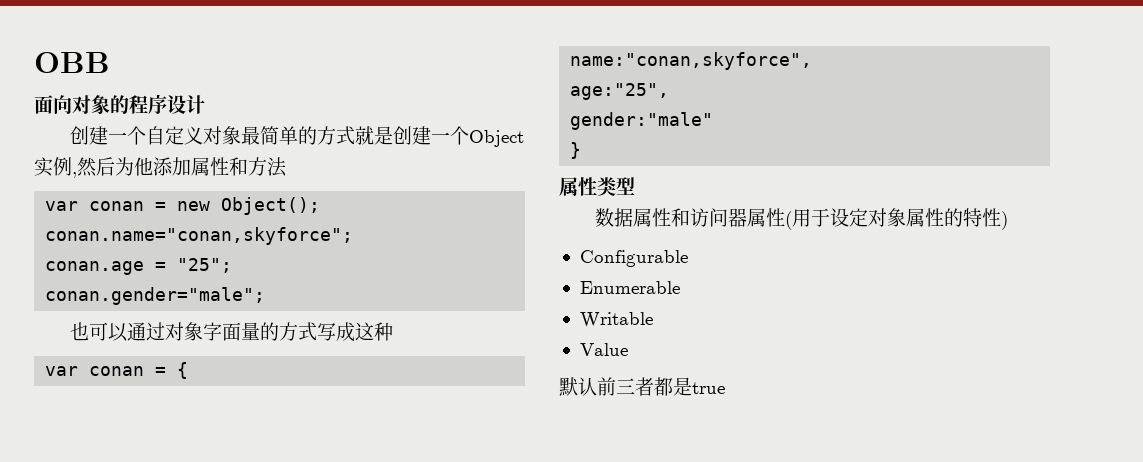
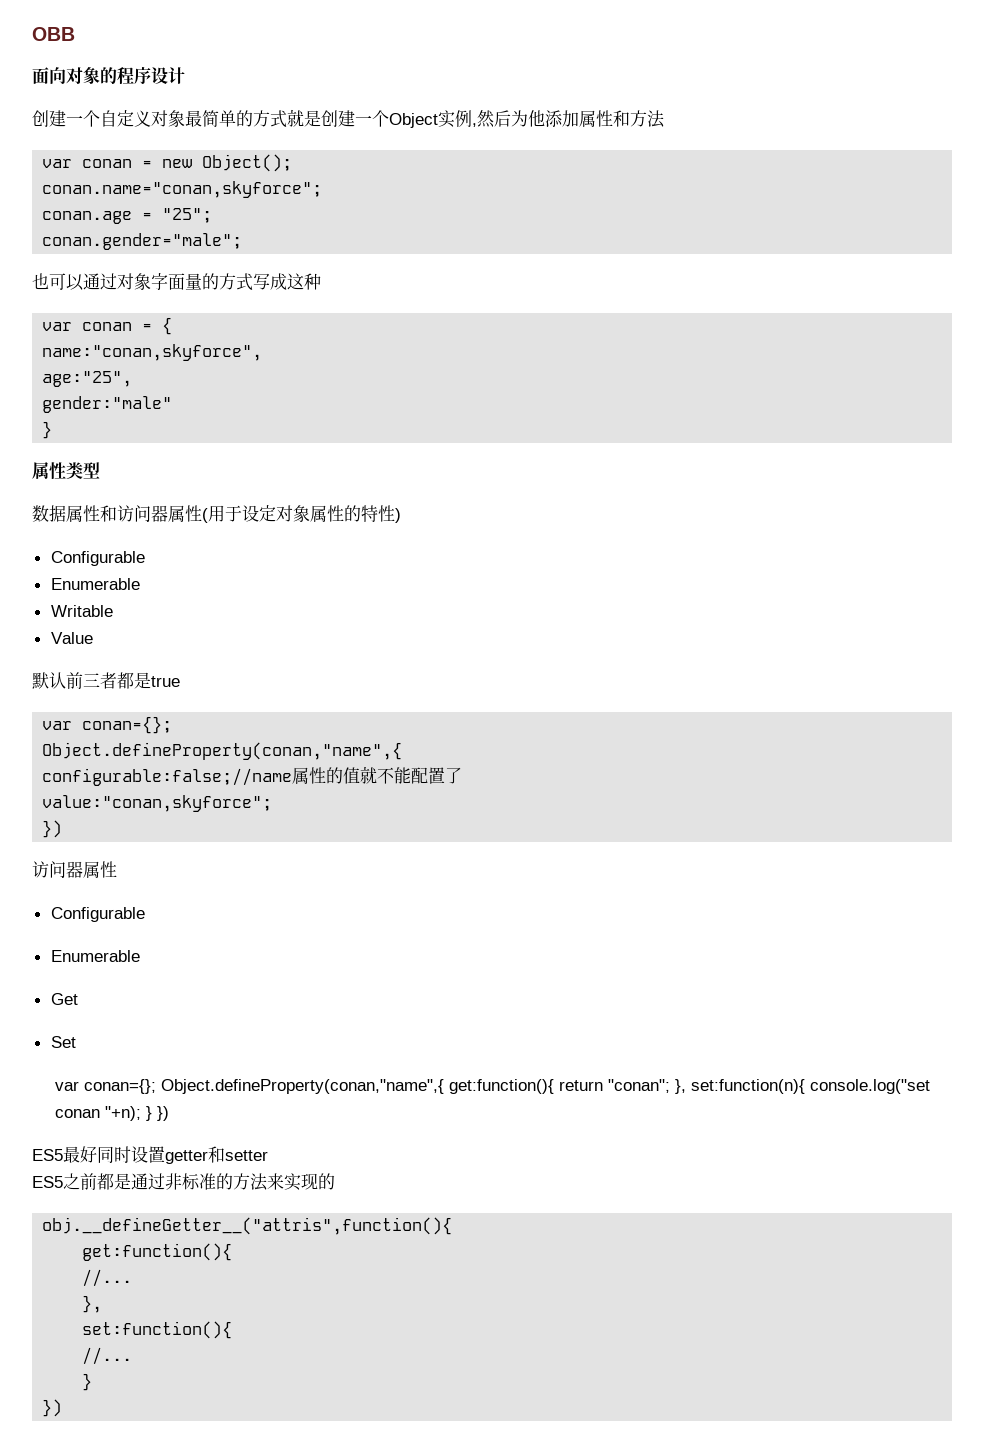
  默认前三者都是true
+ var conan={};
+ Object.defineProperty(conan,"name",{
+ configurable:false;//name属性的值就不能配置了
+ value:"conan,skyforce";
+ })
+ 访问器属性
+ Configurable
+ Enumerable
+ Get
+ Set
+ var conan={}; Object.defineProperty(conan,"name",{ get:function(){ return "conan"; }, set:function(n){ console.log("set conan "+n); } })
+ ES5最好同时设置getter和setter
+ ES5之前都是通过非标准的方法来实现的
+ obj.__defineGetter__("attris",function(){
+ get:function(){
+ //...
+ },
+ set:function(){
+ //...
+ }
+ })

